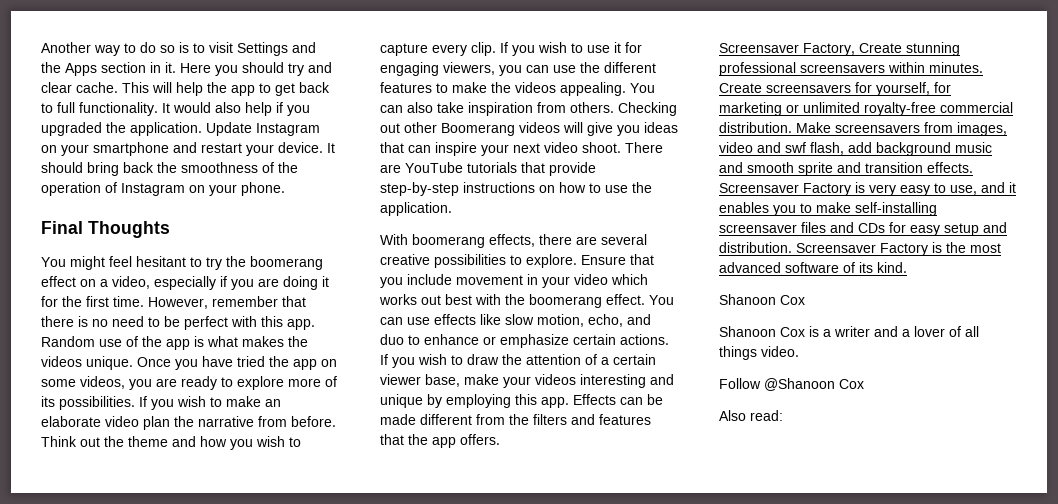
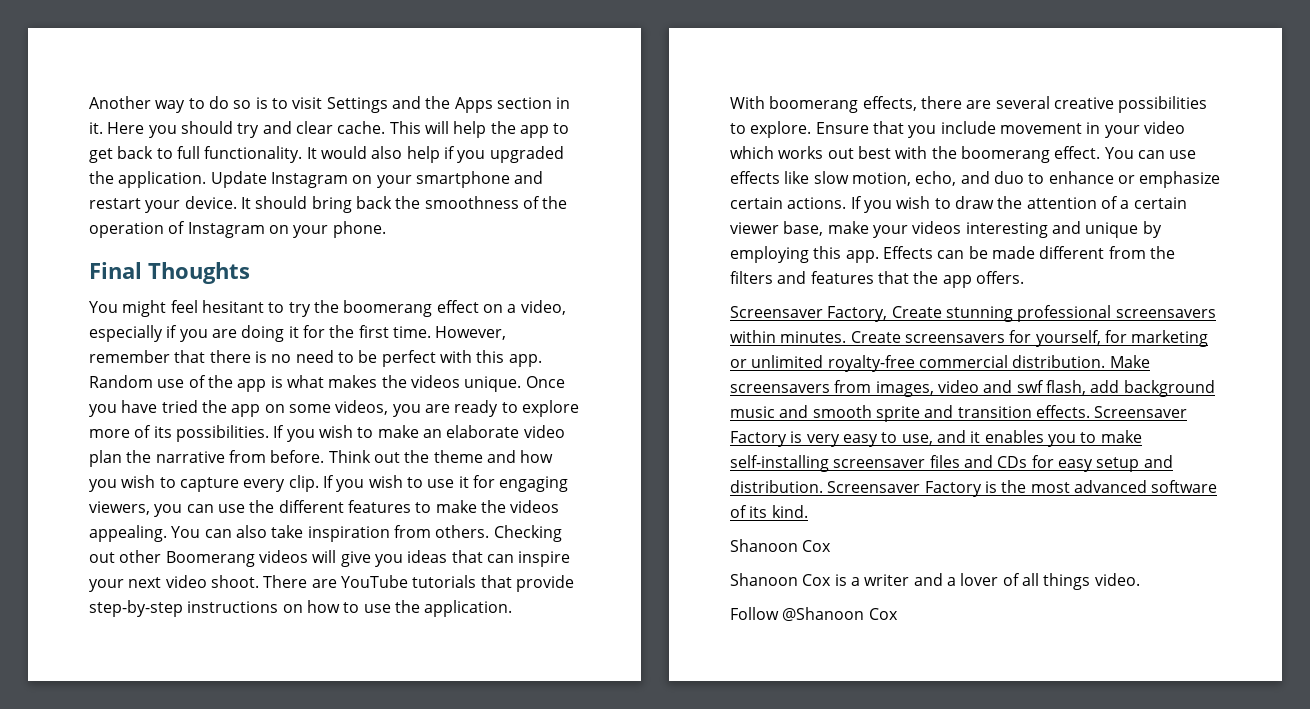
- Also read:

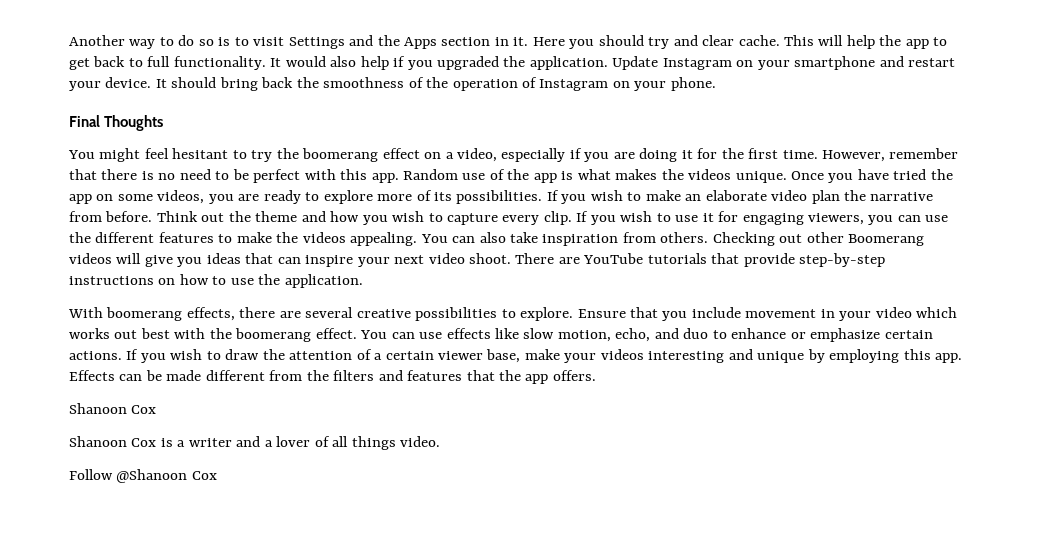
- Screensaver Factory, Create stunning professional screensavers within minutes. Create screensavers for yourself, for marketing or unlimited royalty-free commercial distribution. Make screensavers from images, video and swf flash, add background music and smooth sprite and transition effects. Screensaver Factory is very easy to use, and it enables you to make self-installing screensaver files and CDs for easy setup and distribution. Screensaver Factory is the most advanced software of its kind.

